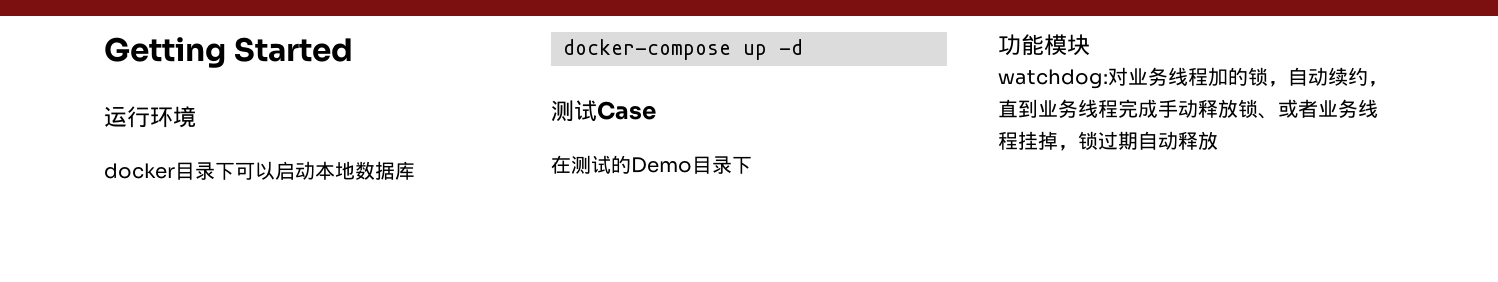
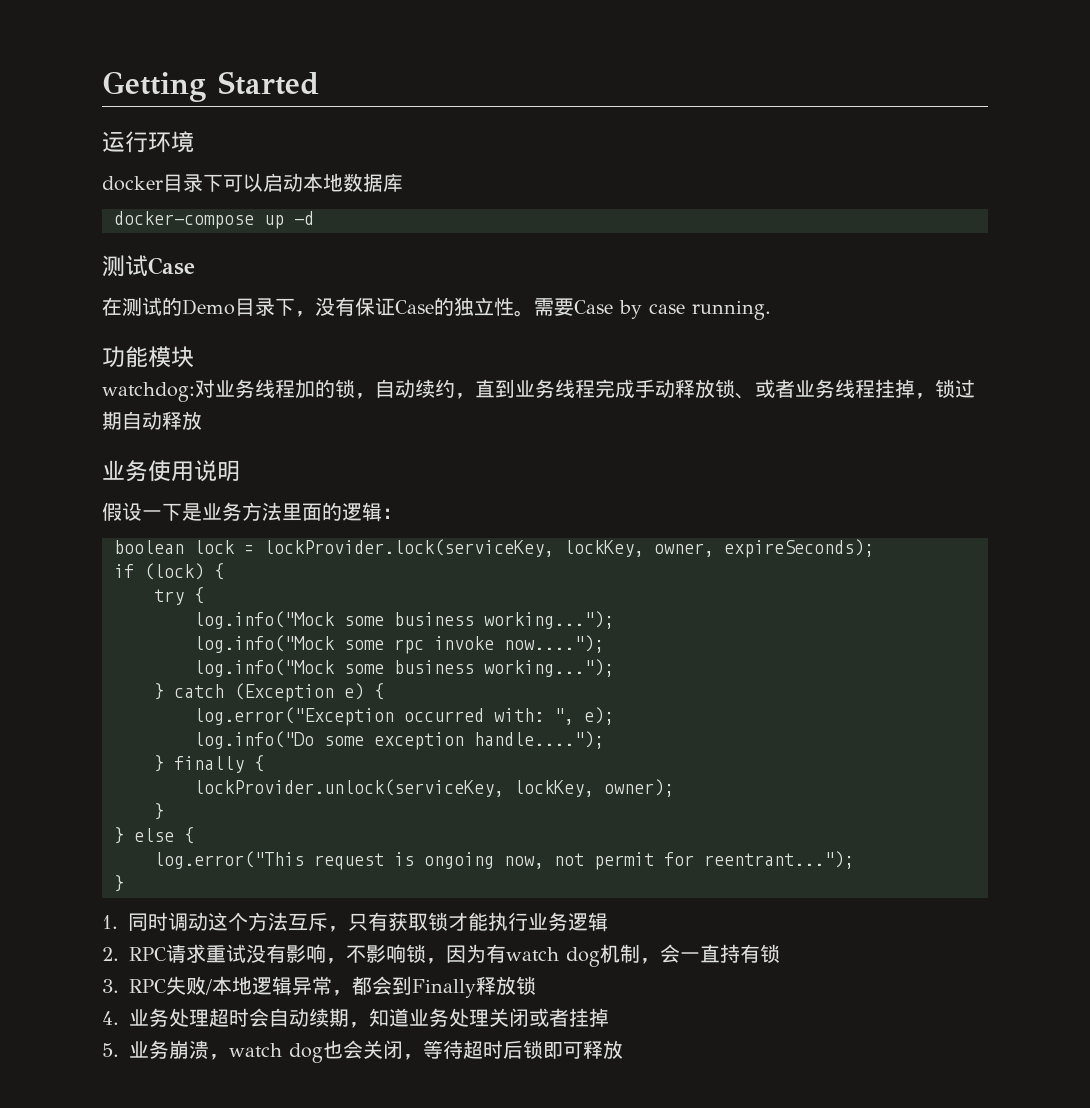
- 在测试的Demo目录下
+ 在测试的Demo目录下，没有保证Case的独立性。需要Case by case running.
+ 业务使用说明
+ 假设一下是业务方法里面的逻辑：
+ boolean lock = lockProvider.lock(serviceKey, lockKey, owner, expireSeconds);
+ if (lock) {
+ try {
+ log.info("Mock some business working...");
+ log.info("Mock some rpc invoke now....");
+ log.info("Mock some business working...");
+ } catch (Exception e) {
+ log.error("Exception occurred with: ", e);
+ log.info("Do some exception handle....");
+ } finally {
+ lockProvider.unlock(serviceKey, lockKey, owner);
+ }
+ } else {
+ log.error("This request is ongoing now, not permit for reentrant...");
+ }
+ 1.同时调动这个方法互斥，只有获取锁才能执行业务逻辑
+ 2. RPC请求重试没有影响，不影响锁，因为有watch dog机制，会一直持有锁
+ 3. RPC失败/本地逻辑异常，都会到Finally释放锁
+ 4.业务处理超时会自动续期，知道业务处理关闭或者挂掉
+ 5.业务崩溃，watch dog也会关闭，等待超时后锁即可释放

